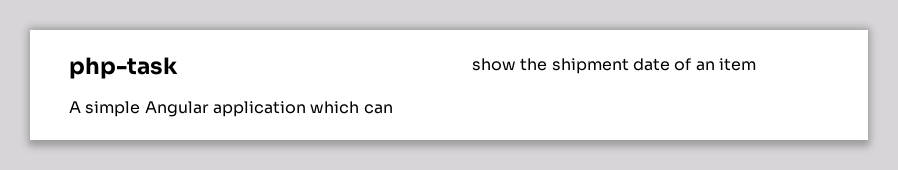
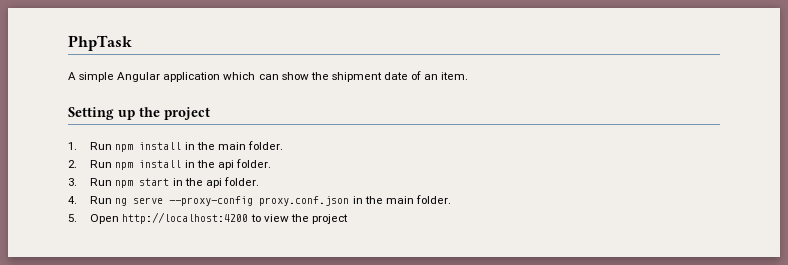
- php-task
+ PhpTask
- A simple Angular application which can show the shipment date of an item
+ A simple Angular application which can show the shipment date of an item.
+ Setting up the project
+ 1. Run npm install in the main folder.
+ 2. Run npm install in the api folder.
+ 3. Run npm start in the api folder.
+ 4. Run ng serve --proxy-config proxy.conf.json in the main folder.
+ 5. Open http://localhost:4200 to view the project

